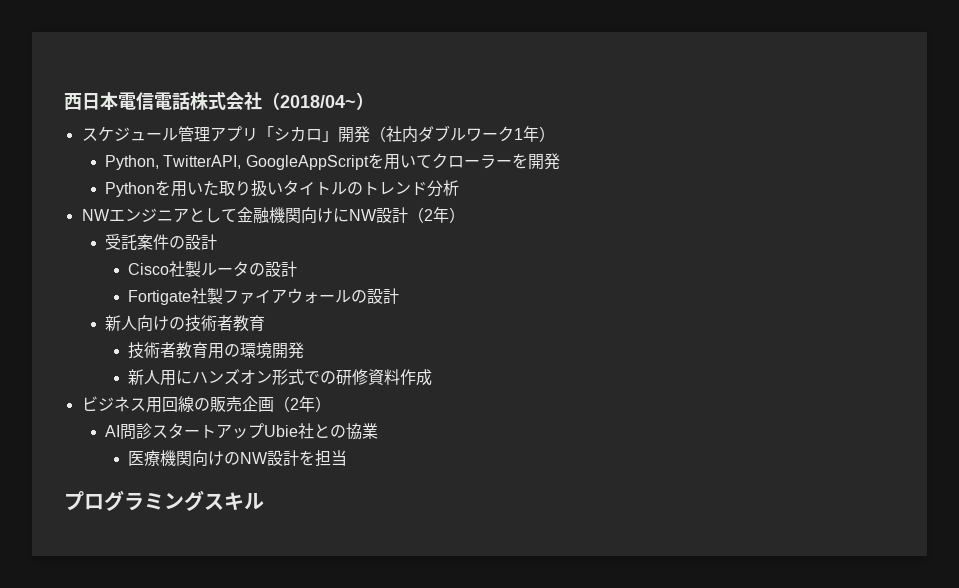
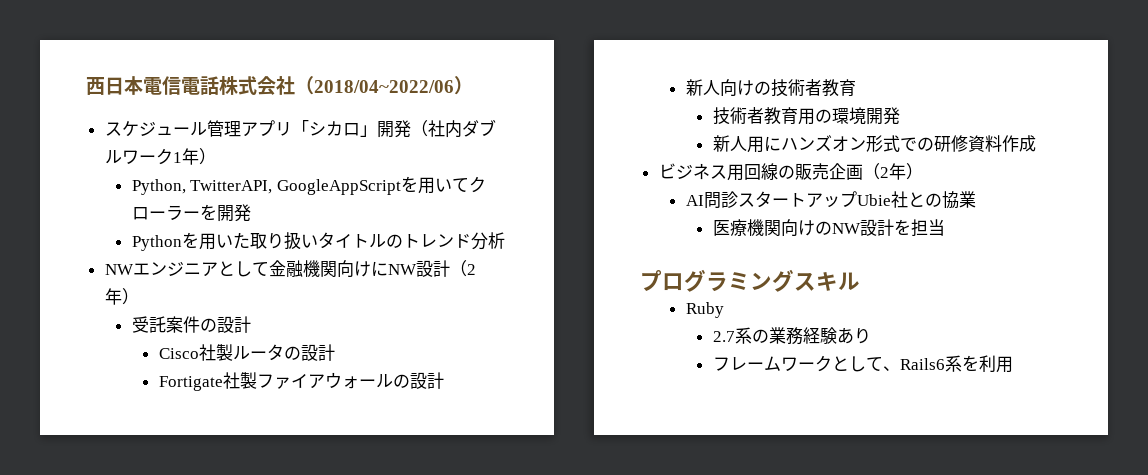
- 西日本電信電話株式会社（2018/04~）
+ 西日本電信電話株式会社（2018/04~2022/06）
+ Ruby
+ 2.7系の業務経験あり
+ フレームワークとして、Rails6系を利用

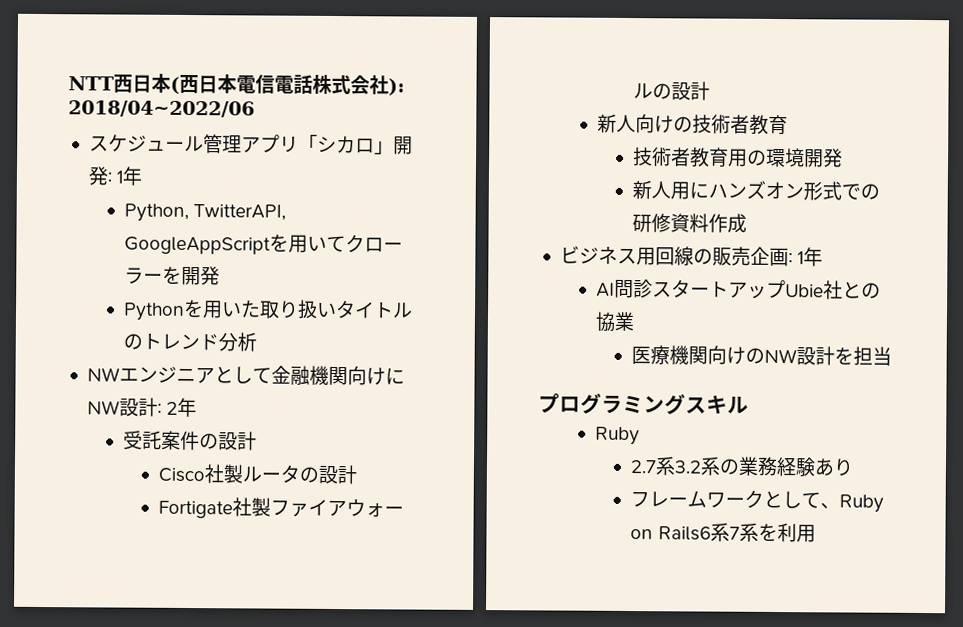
- 西日本電信電話株式会社（2018/04~2022/06）
+ NTT西日本(西日本電信電話株式会社): 2018/04~2022/06
- スケジュール管理アプリ「シカロ」開発（社内ダブルワーク1年）
+ スケジュール管理アプリ「シカロ」開発: 1年
- NWエンジニアとして金融機関向けにNW設計（2年）
+ NWエンジニアとして金融機関向けにNW設計: 2年
- ビジネス用回線の販売企画（2年）
+ ビジネス用回線の販売企画: 1年
- 2.7系の業務経験あり
+ 2.7系3.2系の業務経験あり
- フレームワークとして、Rails6系を利用
+ フレームワークとして、Ruby on Rails6系7系を利用

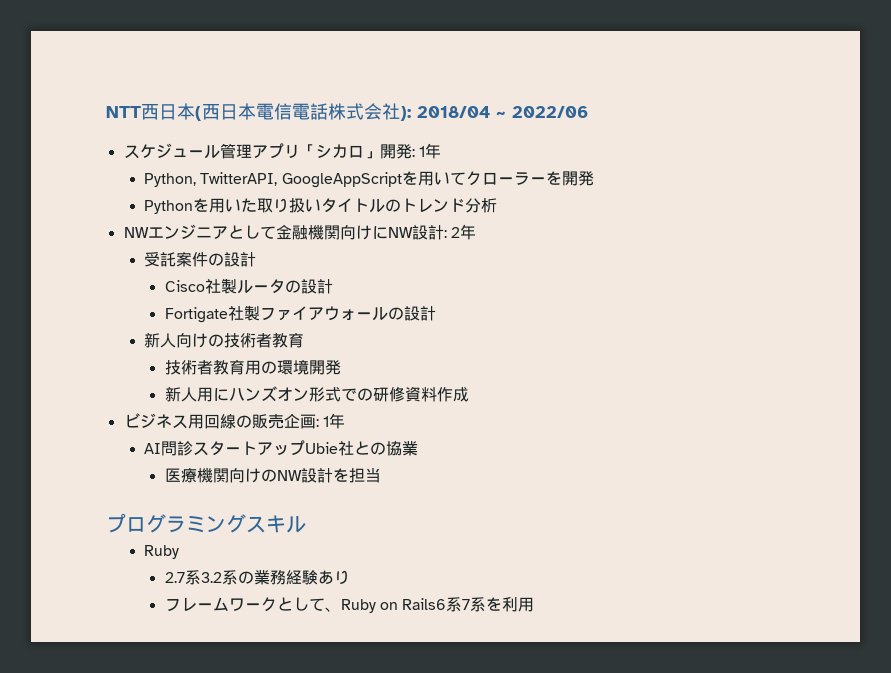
- NTT西日本(西日本電信電話株式会社): 2018/04~2022/06
+ NTT西日本(西日本電信電話株式会社): 2018/04 ~ 2022/06

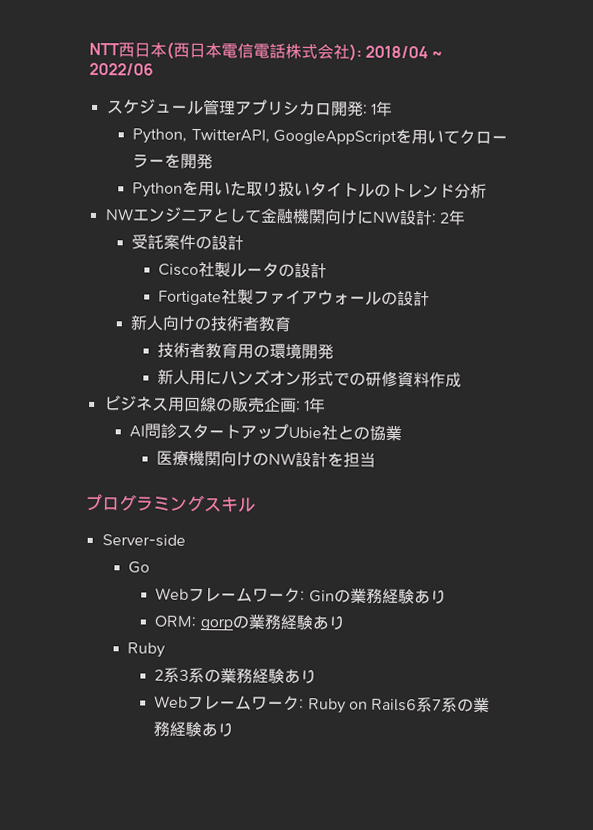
- スケジュール管理アプリ「シカロ」開発: 1年
+ スケジュール管理アプリシカロ開発: 1年
+ Server-side
+ Go
+ Webフレームワーク: Ginの業務経験あり
+ ORM: gorpの業務経験あり
- 2.7系3.2系の業務経験あり
+ 2系3系の業務経験あり
- フレームワークとして、Ruby on Rails6系7系を利用
+ Webフレームワーク: Ruby on Rails6系7系の業務経験あり

